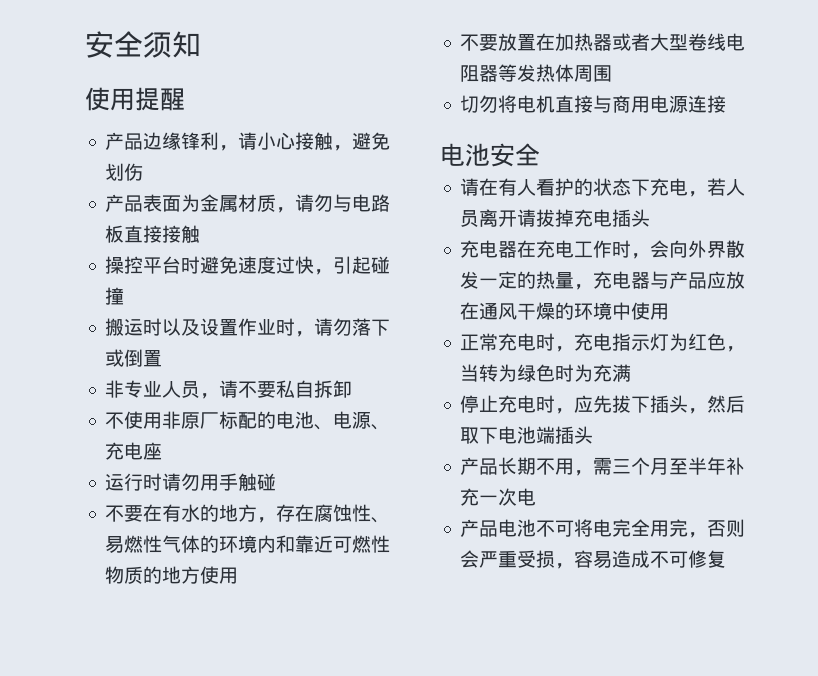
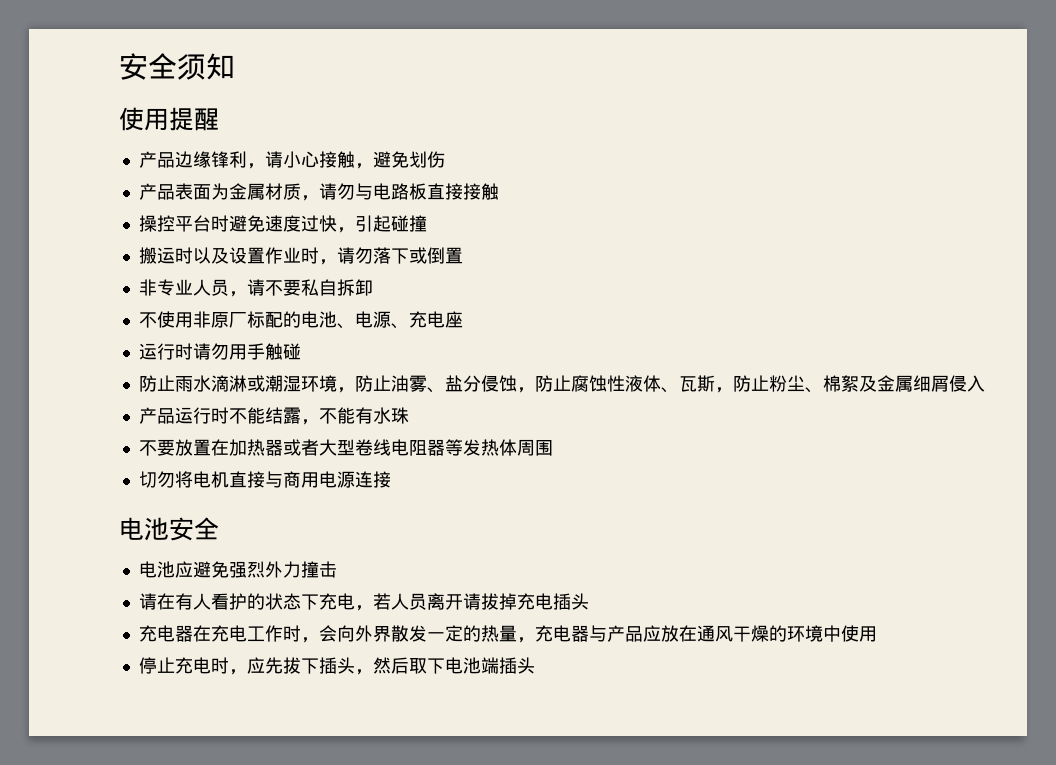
- 不要在有水的地方，存在腐蚀性、易燃性气体的环境内和靠近可燃性物质的地方使用
+ 防止雨水滴淋或潮湿环境，防止油雾、盐分侵蚀，防止腐蚀性液体、瓦斯，防止粉尘、棉絮及金属细屑侵入
+ 产品运行时不能结露，不能有水珠
+ 电池应避免强烈外力撞击
- 正常充电时，充电指示灯为红色，当转为绿色时为充满
- 产品长期不用，需三个月至半年补充一次电
- 产品电池不可将电完全用完，否则会严重受损，容易造成不可修复

